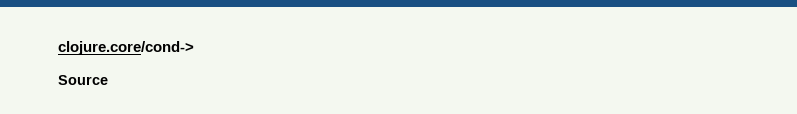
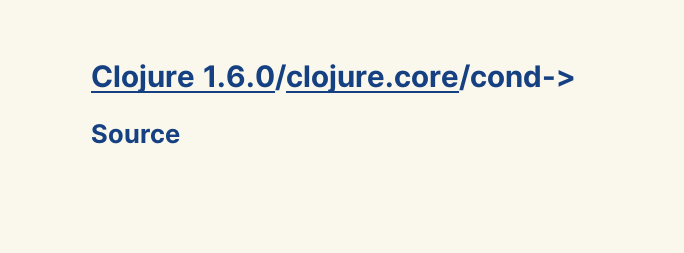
- clojure.core/cond->
+ Clojure 1.6.0/clojure.core/cond->

